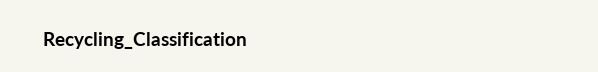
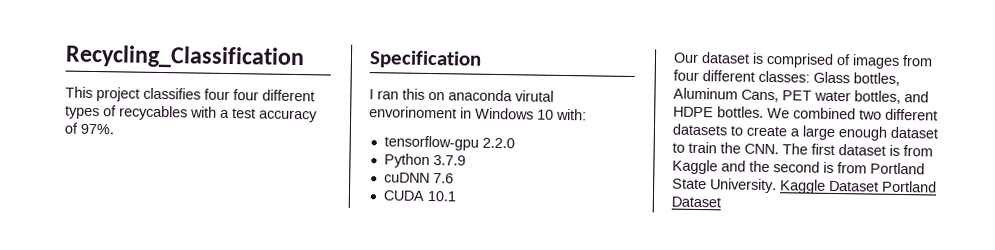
+ This project classifies four four different types of recycables with a test accuracy of 97%.
+ Specification
+ I ran this on anaconda virutal envorinoment in Windows 10 with:
+ tensorflow-gpu 2.2.0
+ Python 3.7.9
+ cuDNN 7.6
+ CUDA 10.1
+ Our dataset is comprised of images from four different classes: Glass bottles, Aluminum Cans, PET water bottles, and HDPE bottles. We combined two different datasets to create a large enough dataset to train the CNN. The first dataset is from Kaggle and the second is from Portland State University. Kaggle Dataset Portland Dataset

